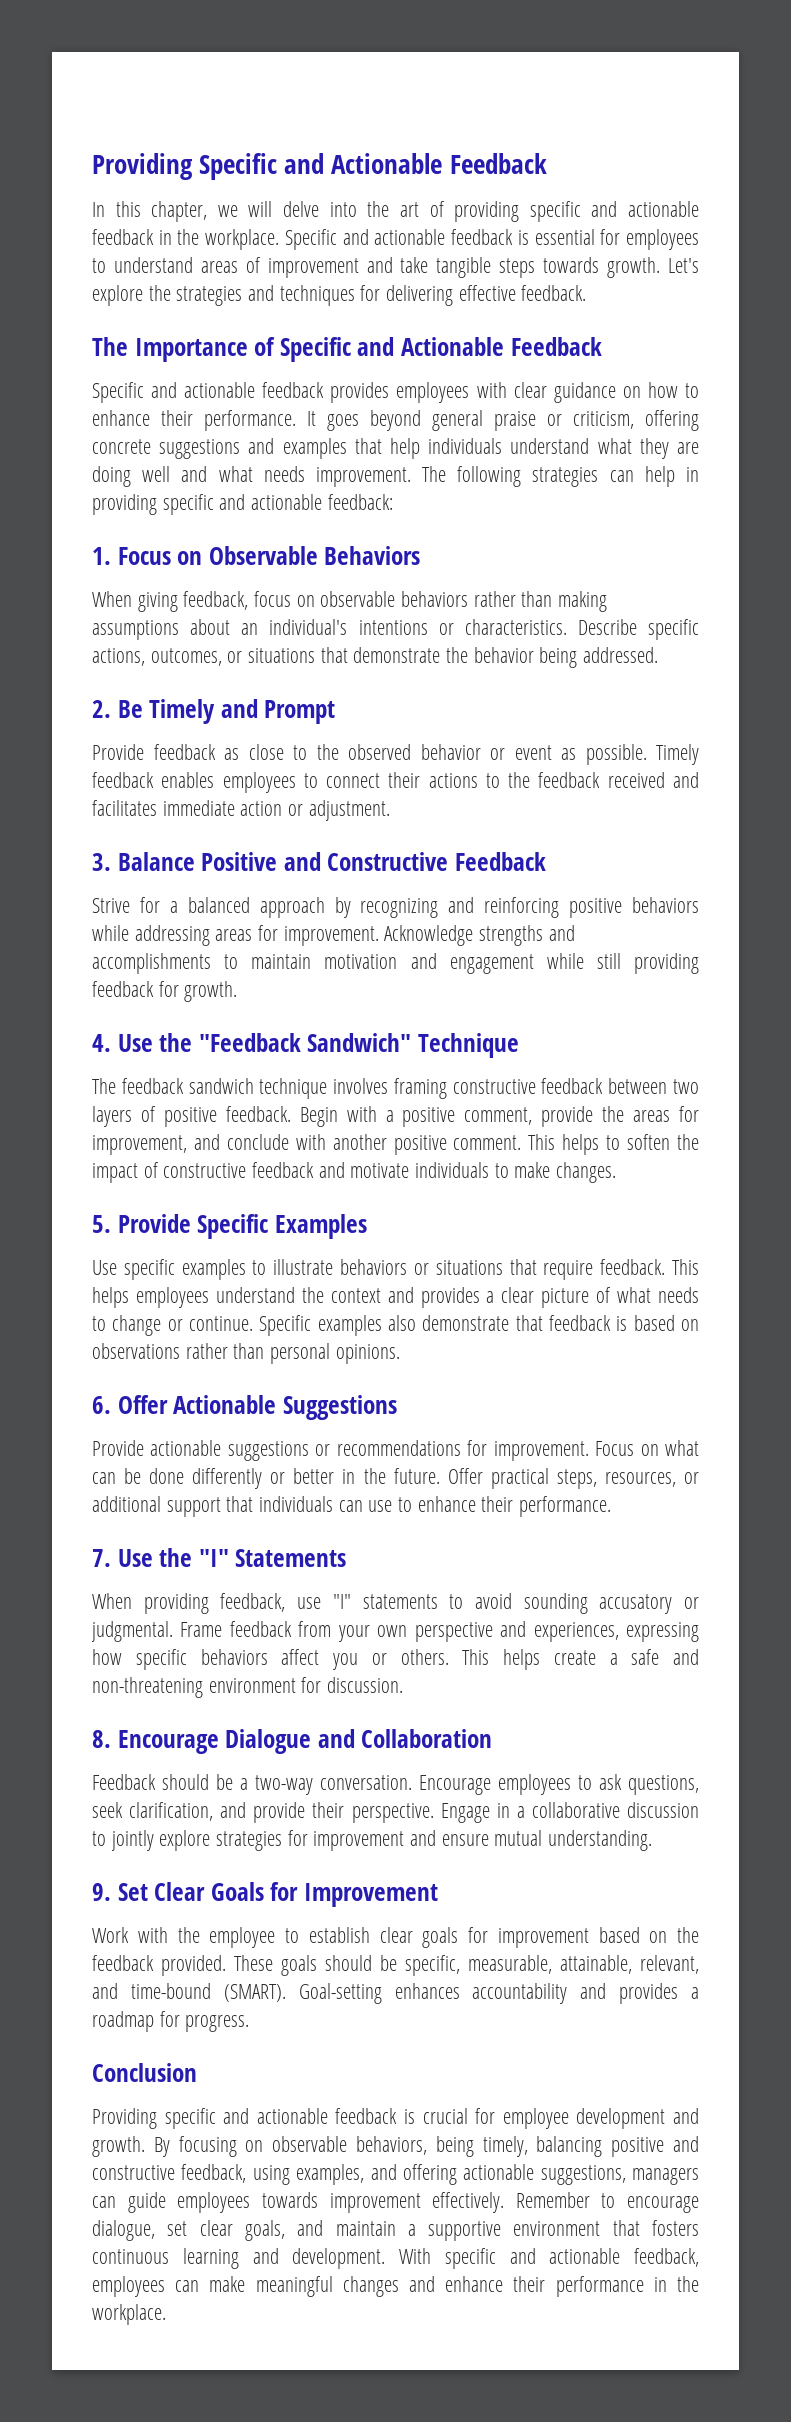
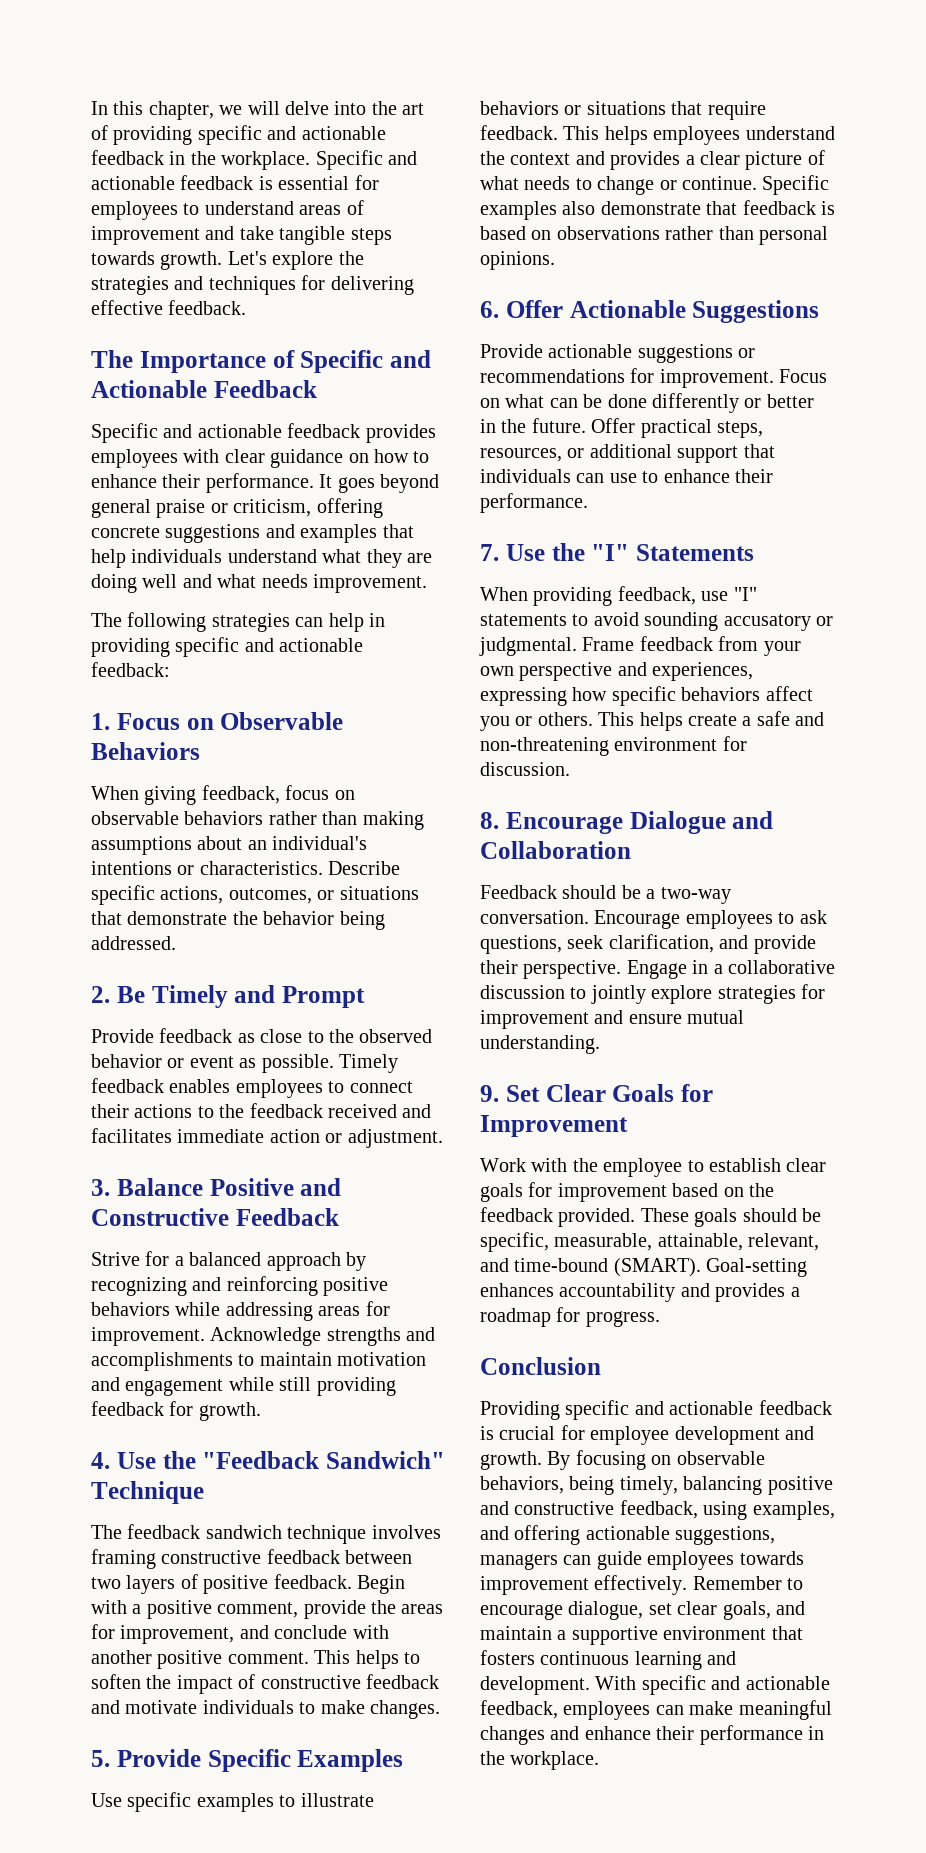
- Providing Specific and Actionable Feedback
- It goes beyond general praise or criticism, offering concrete suggestions and examples that help individuals understand what they are doing well and what needs improvement. The following strategies can help in providing specific and actionable feedback:
+ It goes beyond general praise or criticism, offering concrete suggestions and examples that help individuals understand what they are doing well and what needs improvement.
+ The following strategies can help in providing specific and actionable feedback:

